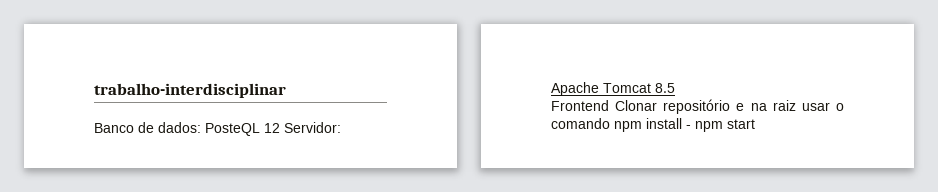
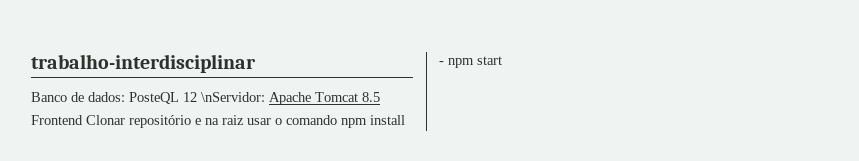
- Banco de dados: PosteQL 12 Servidor: Apache Tomcat 8.5
+ Banco de dados: PosteQL 12 \nServidor: Apache Tomcat 8.5

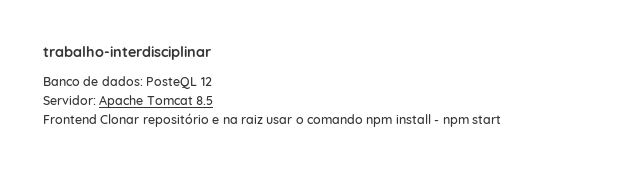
- Banco de dados: PosteQL 12 \nServidor: Apache Tomcat 8.5
+ Banco de dados: PosteQL 12
+ Servidor: Apache Tomcat 8.5

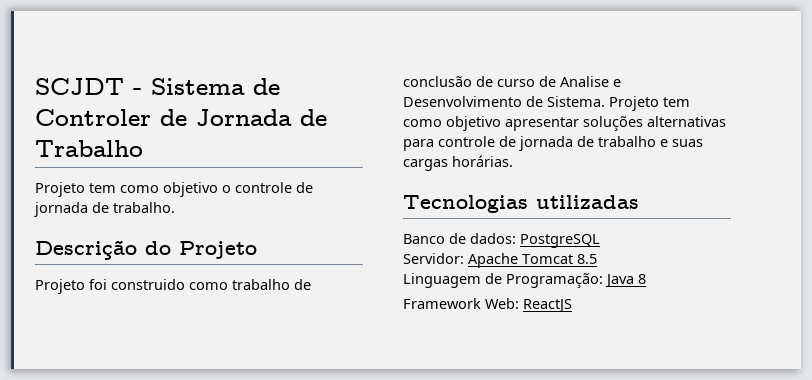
- trabalho-interdisciplinar
+ SCJDT - Sistema de Controler de Jornada de Trabalho
+ Projeto tem como objetivo o controle de jornada de trabalho.
+ Descrição do Projeto
+ Projeto foi construido como trabalho de conclusão de curso de Analise e Desenvolvimento de Sistema. Projeto tem como objetivo apresentar soluções alternativas para controle de jornada de trabalho e suas cargas horárias.
+ Tecnologias utilizadas
- Banco de dados: PosteQL 12
+ Banco de dados: PostgreSQL
- Frontend Clonar repositório e na raiz usar o comando npm install - npm start
+ Linguagem de Programação: Java 8
+ Framework Web: ReactJS

